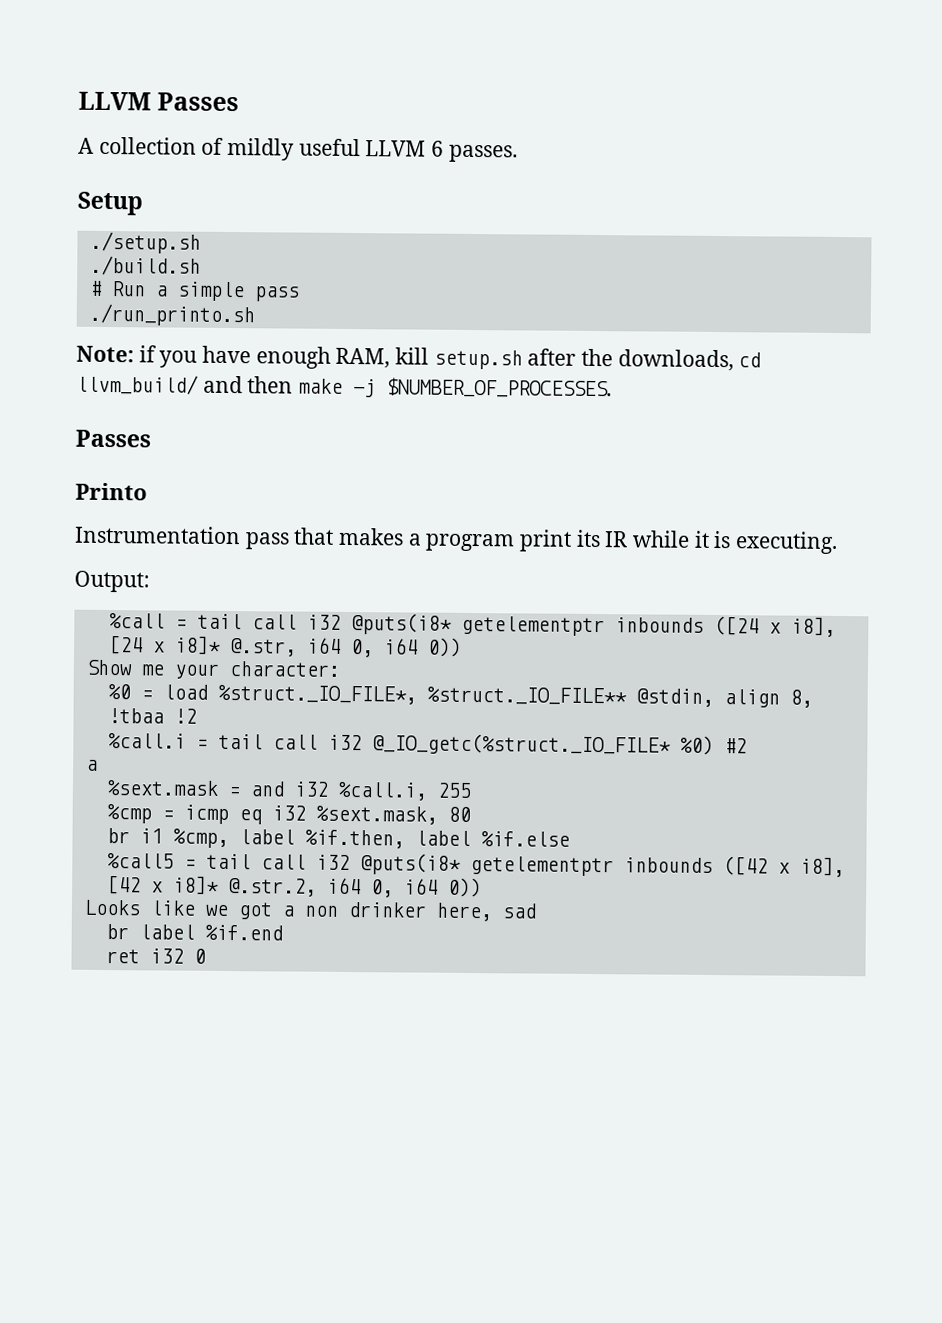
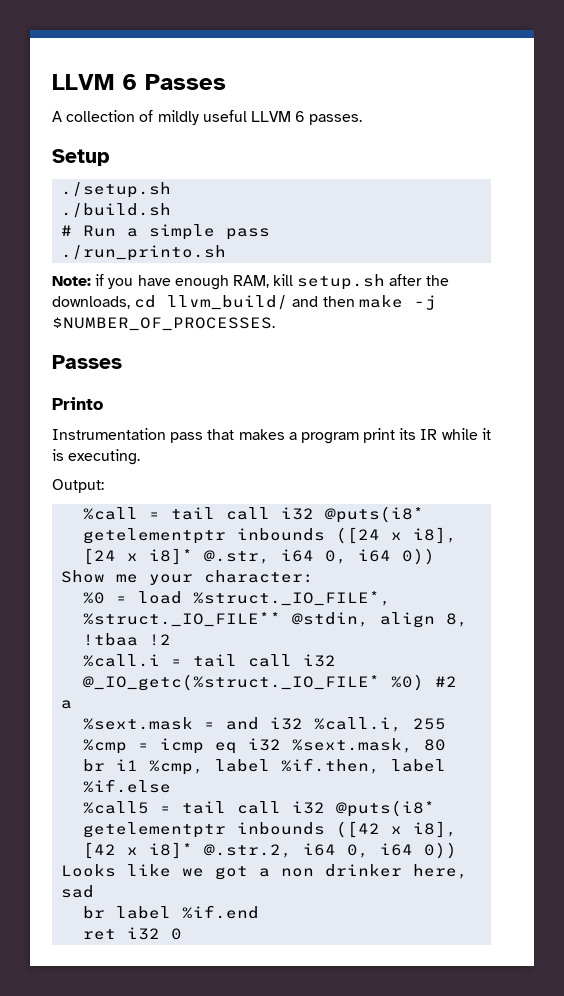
- LLVM Passes
+ LLVM 6 Passes

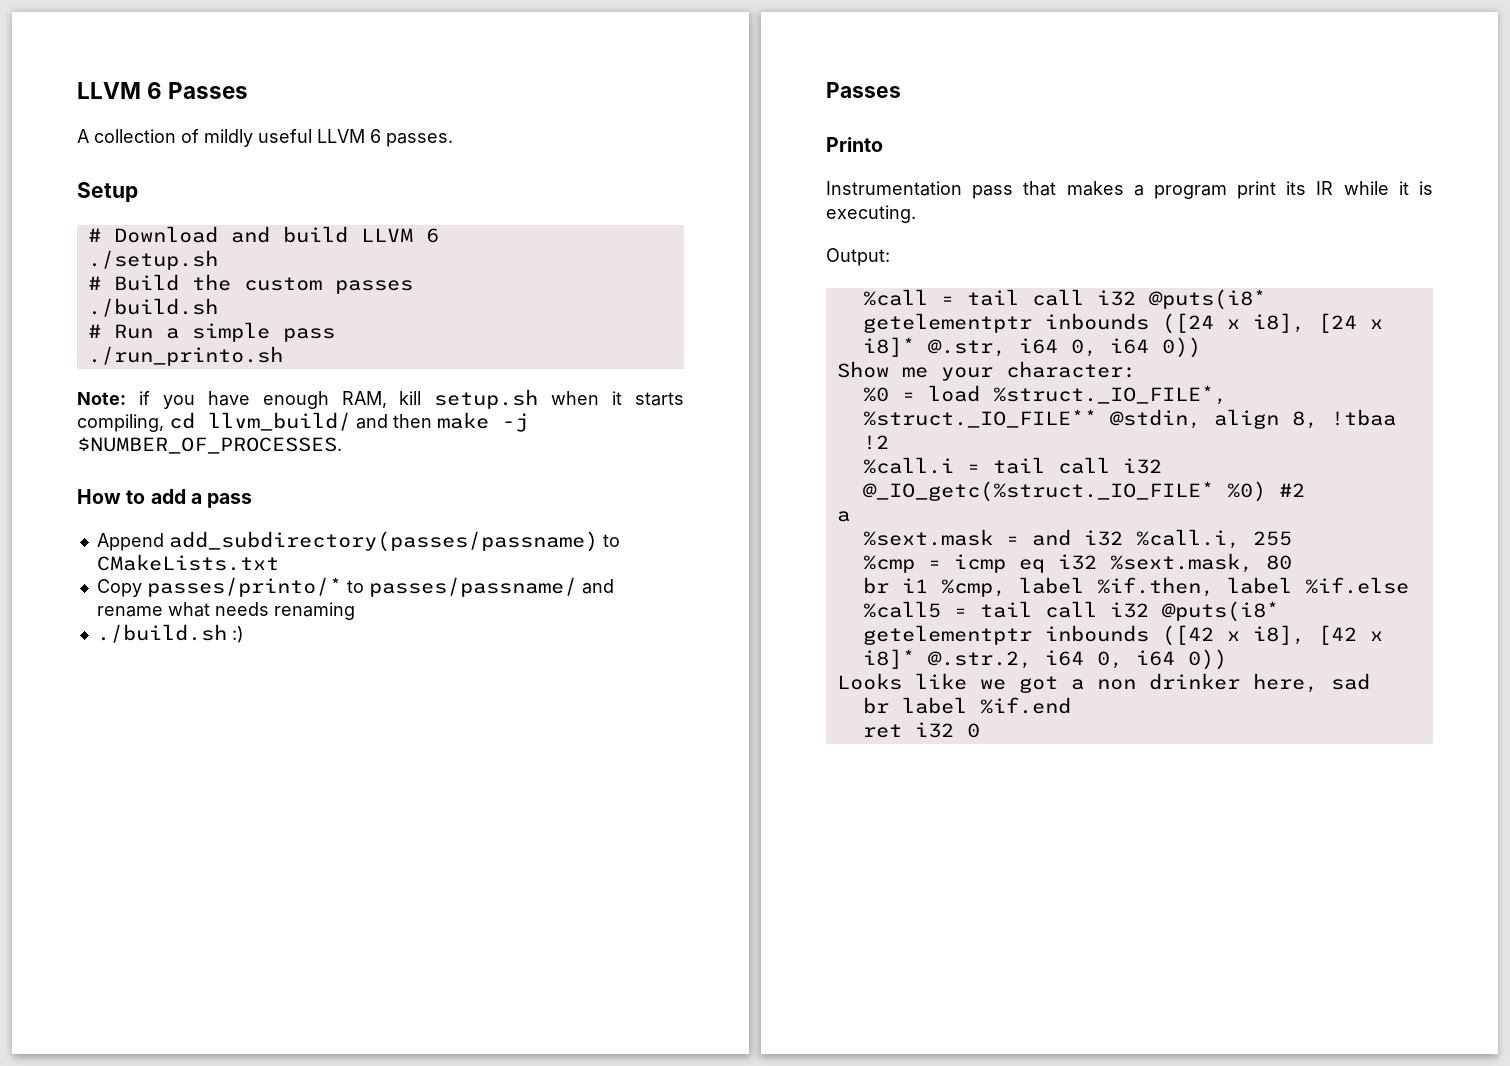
+ # Download and build LLVM 6
  ./setup.sh
+ # Build the custom passes
- Note: if you have enough RAM, kill setup.sh after the downloads, cd llvm_build/ and then make -j $NUMBER_OF_PROCESSES.
+ Note: if you have enough RAM, kill setup.sh when it starts compiling, cd llvm_build/ and then make -j $NUMBER_OF_PROCESSES.
+ How to add a pass
+ Append add_subdirectory(passes/passname) to CMakeLists.txt
+ Copy passes/printo/* to passes/passname/ and rename what needs renaming
+ ./build.sh :)

